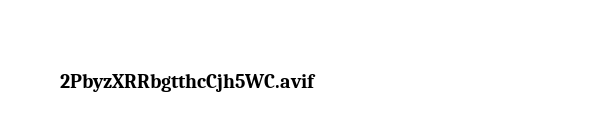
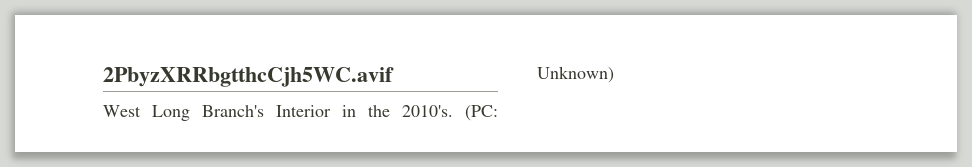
+ West Long Branch's Interior in the 2010's. (PC: Unknown)

